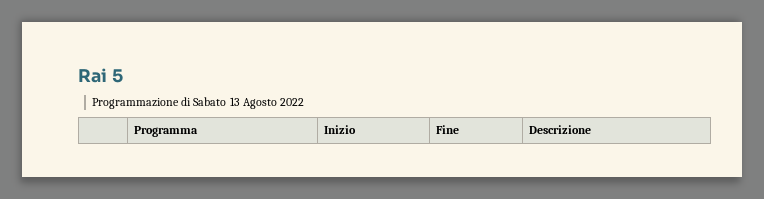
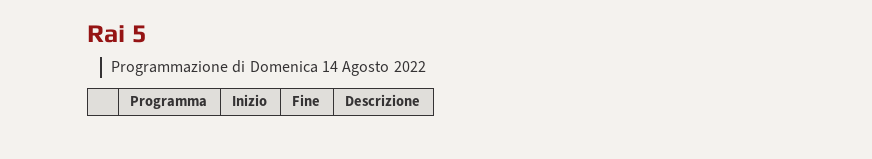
- Programmazione di Sabato 13 Agosto 2022
+ Programmazione di Domenica 14 Agosto 2022

